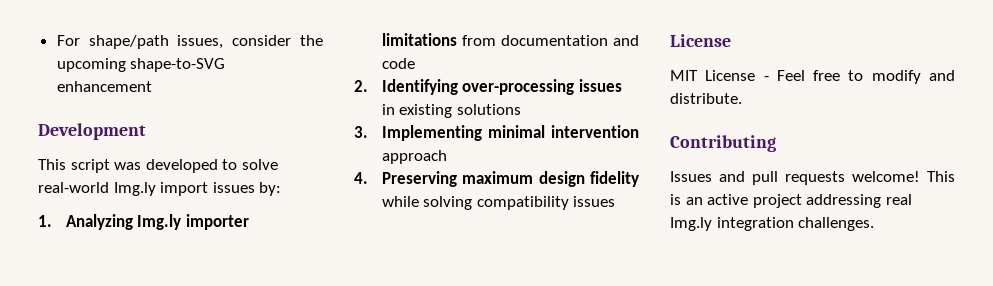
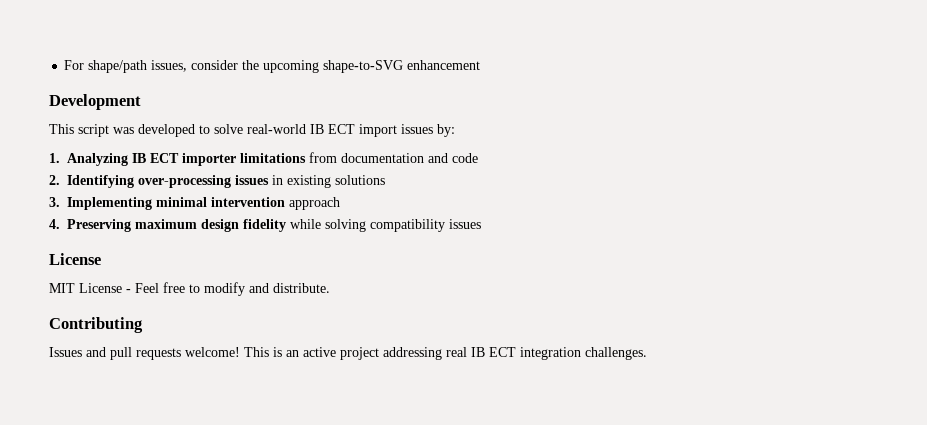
- This script was developed to solve real-world Img.ly import issues by:
+ This script was developed to solve real-world IB ECT import issues by:
- 1. Analyzing Img.ly importer limitations from documentation and code
+ 1. Analyzing IB ECT importer limitations from documentation and code
- This is an active project addressing real Img.ly integration challenges.
+ This is an active project addressing real IB ECT integration challenges.

